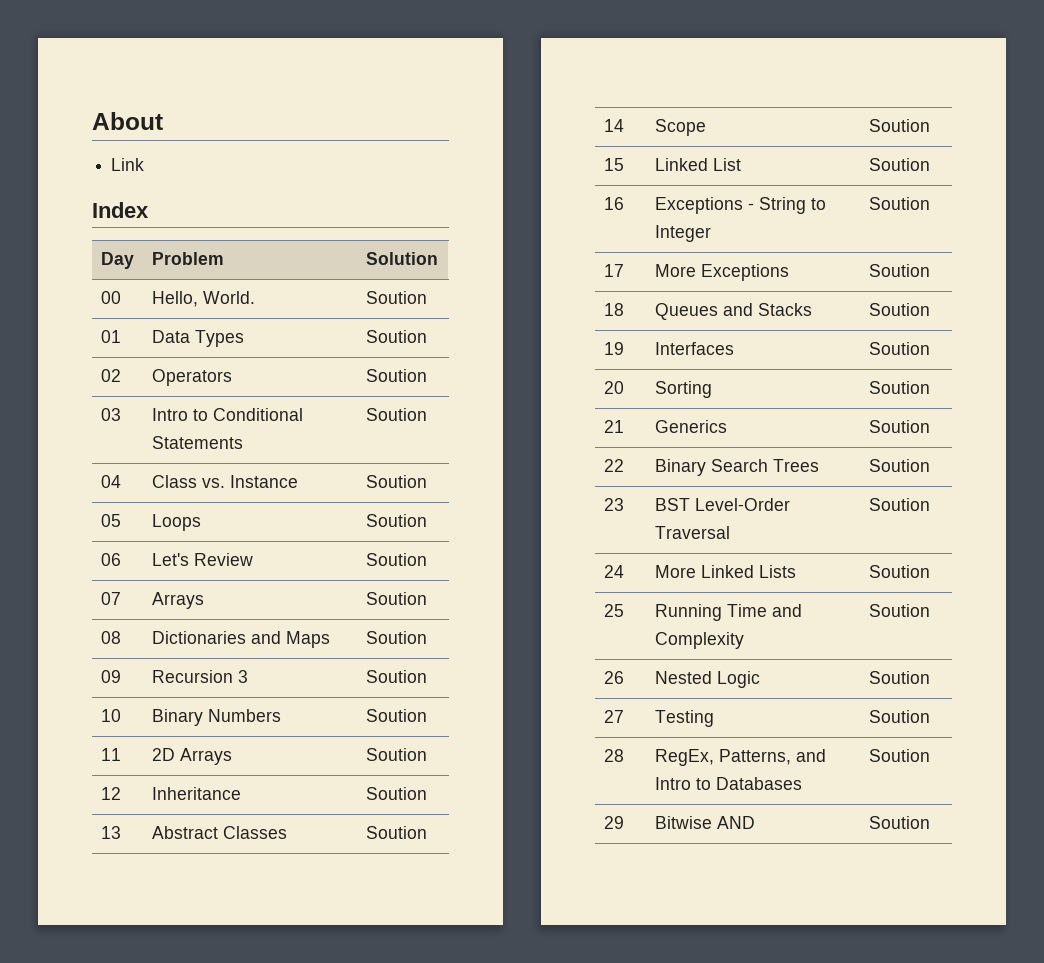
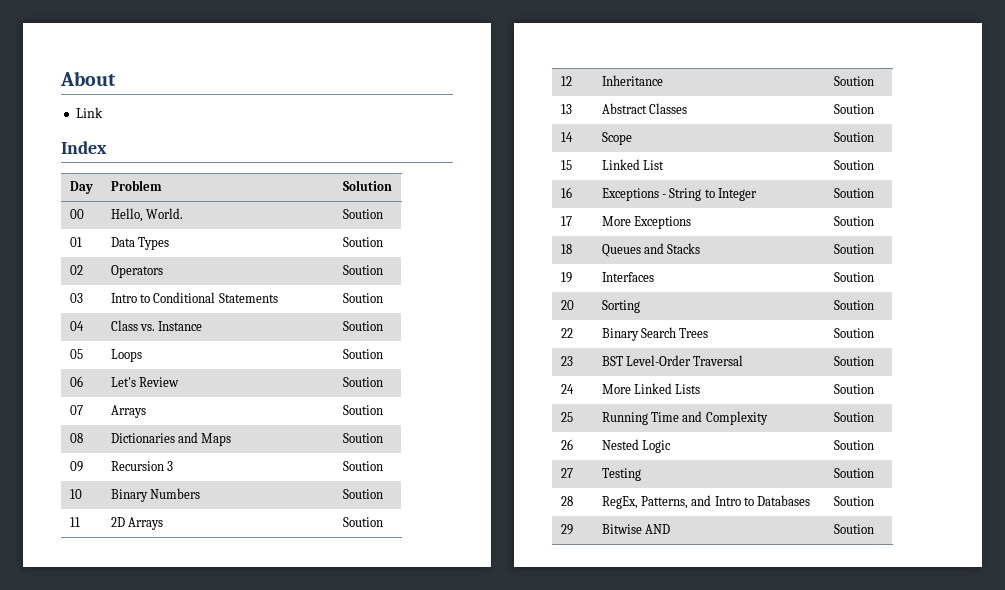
- 21 | Generics | Soution

